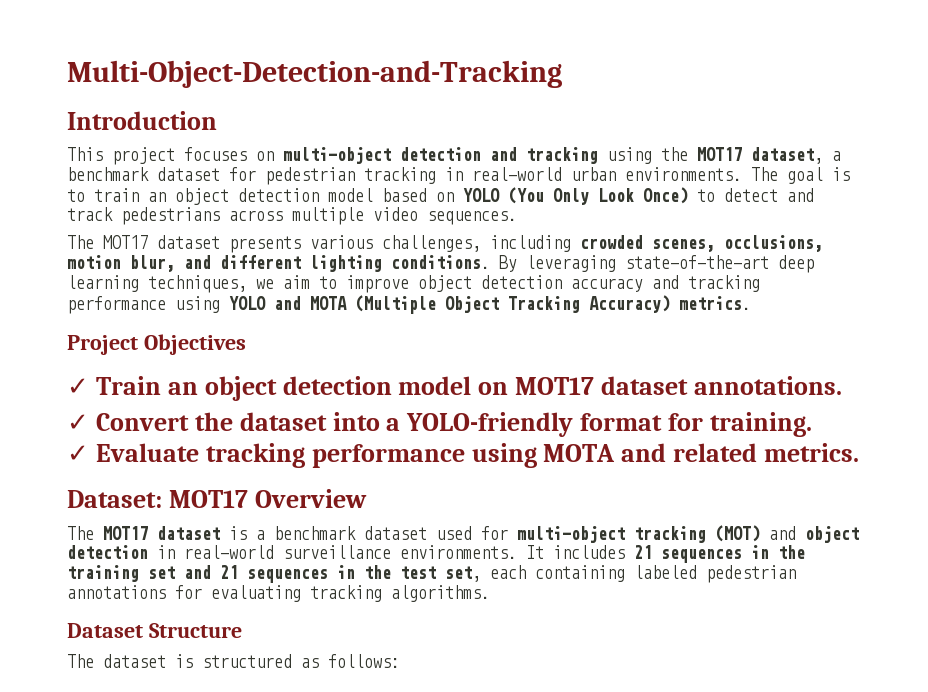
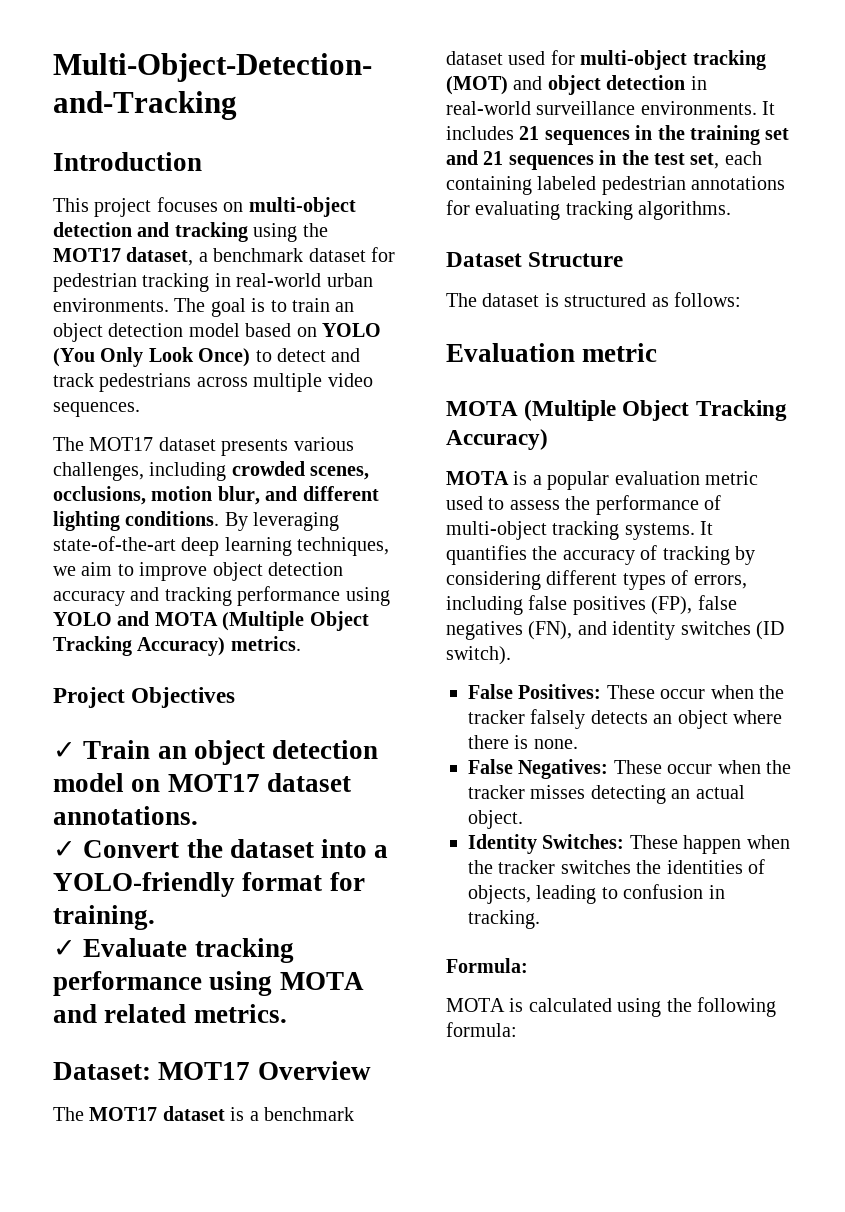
+ Evaluation metric
+ MOTA (Multiple Object Tracking Accuracy)
+ MOTA is a popular evaluation metric used to assess the performance of multi-object tracking systems. It quantifies the accuracy of tracking by considering different types of errors, including false positives (FP), false negatives (FN), and identity switches (ID switch).
+ False Positives: These occur when the tracker falsely detects an object where there is none.
+ False Negatives: These occur when the tracker misses detecting an actual object.
+ Identity Switches: These happen when the tracker switches the identities of objects, leading to confusion in tracking.
+ Formula:
+ MOTA is calculated using the following formula:

